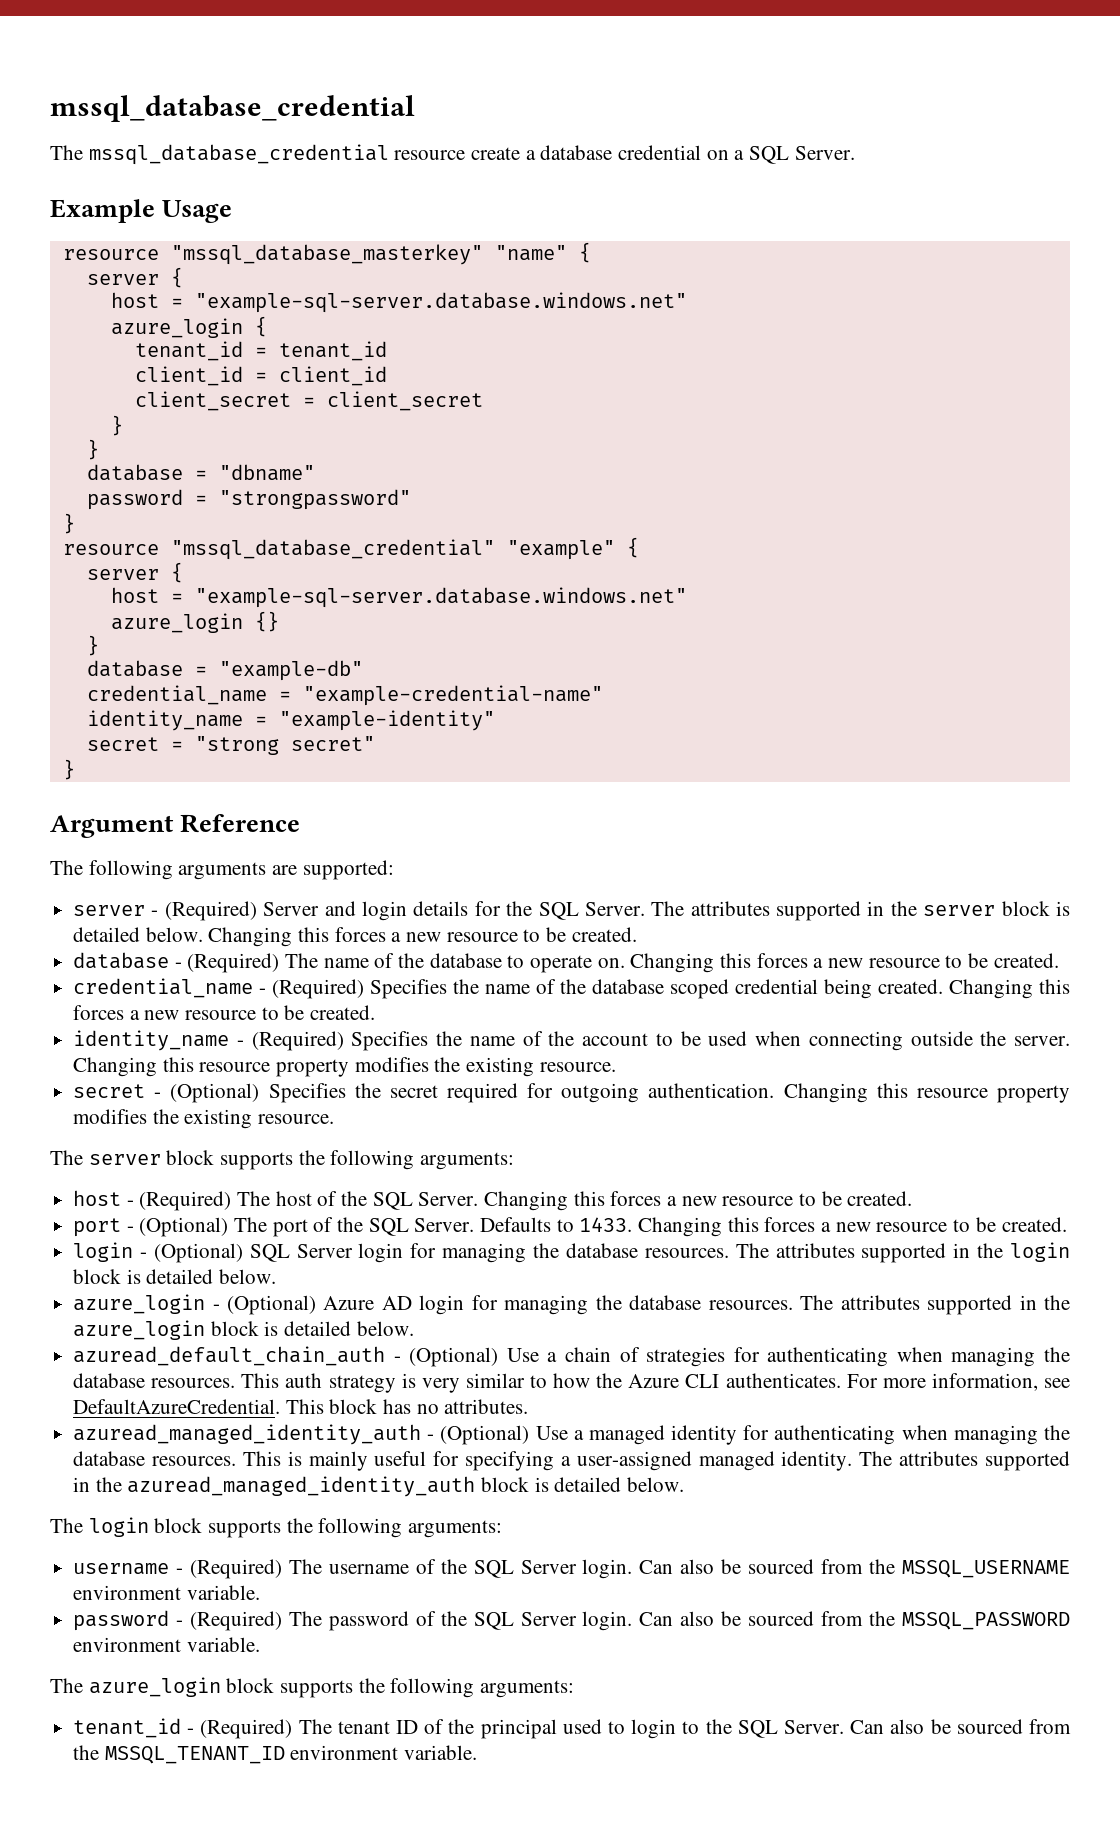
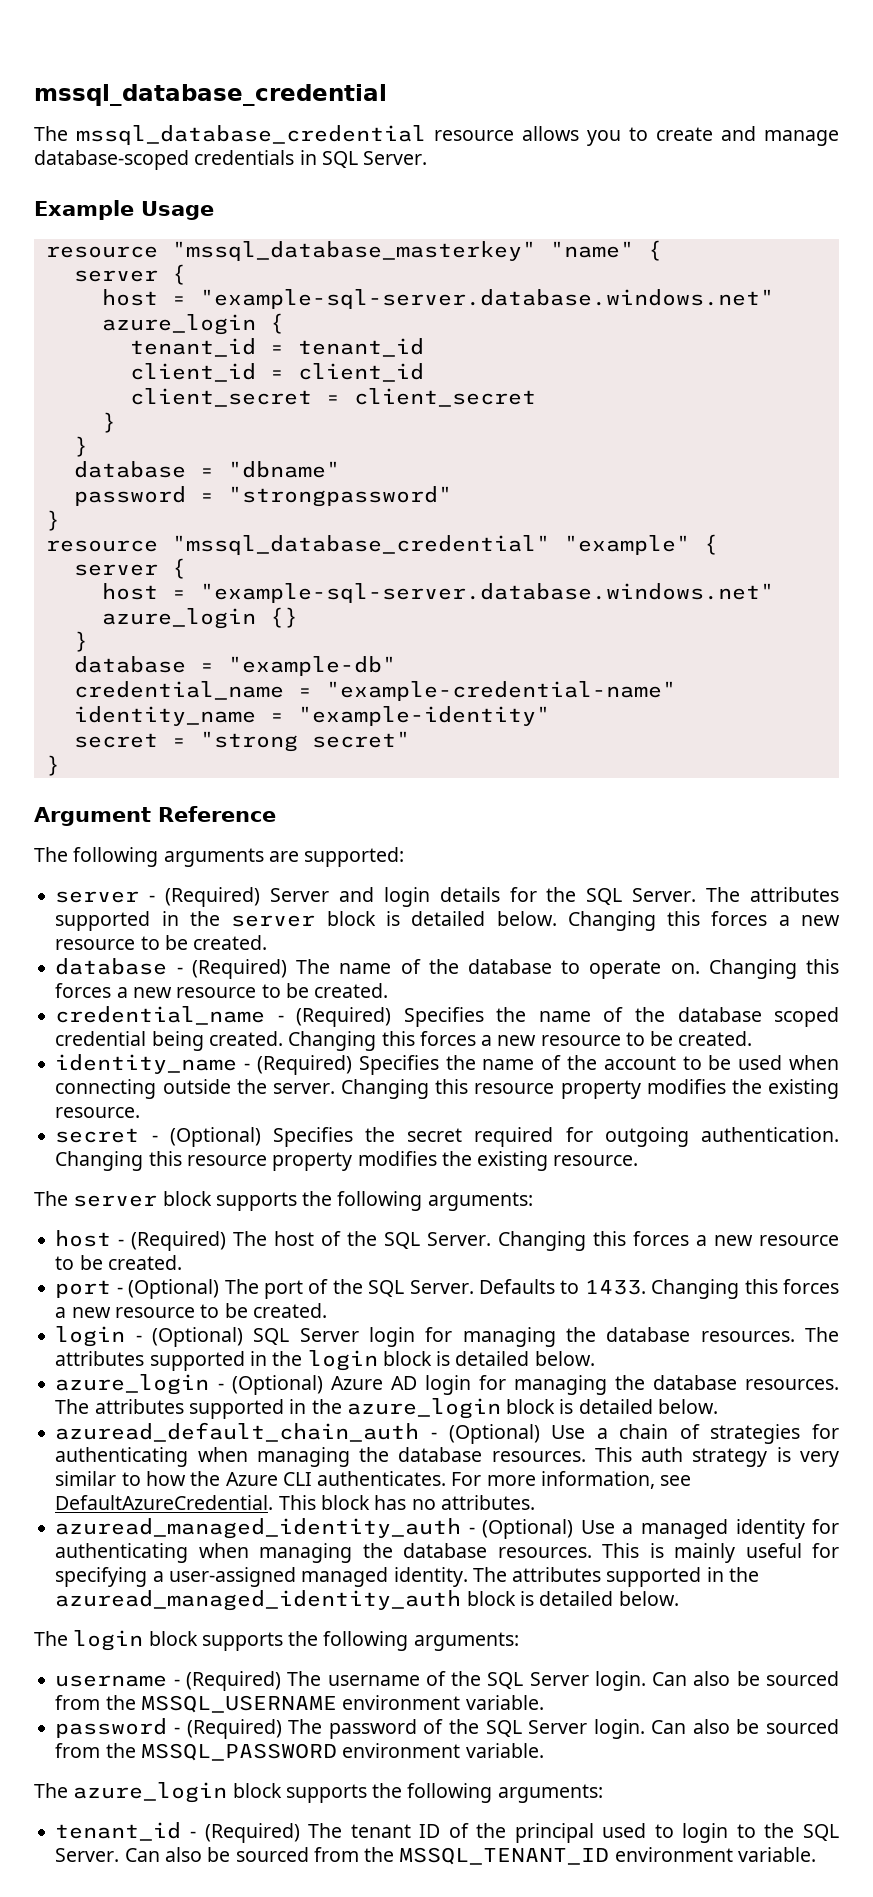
- The mssql_database_credential resource create a database credential on a SQL Server.
+ The mssql_database_credential resource allows you to create and manage database-scoped credentials in SQL Server.

